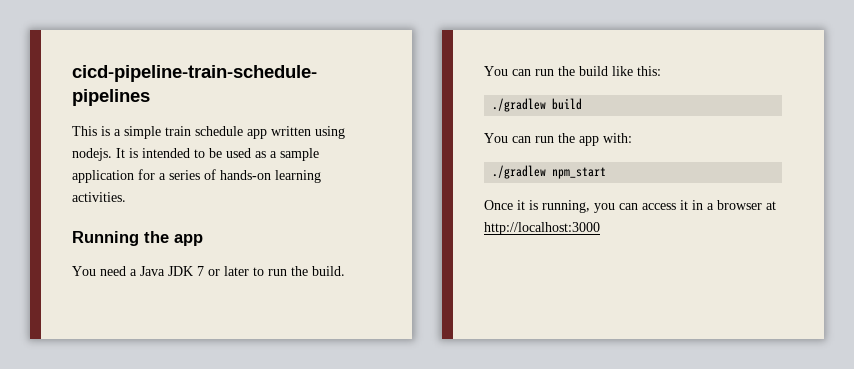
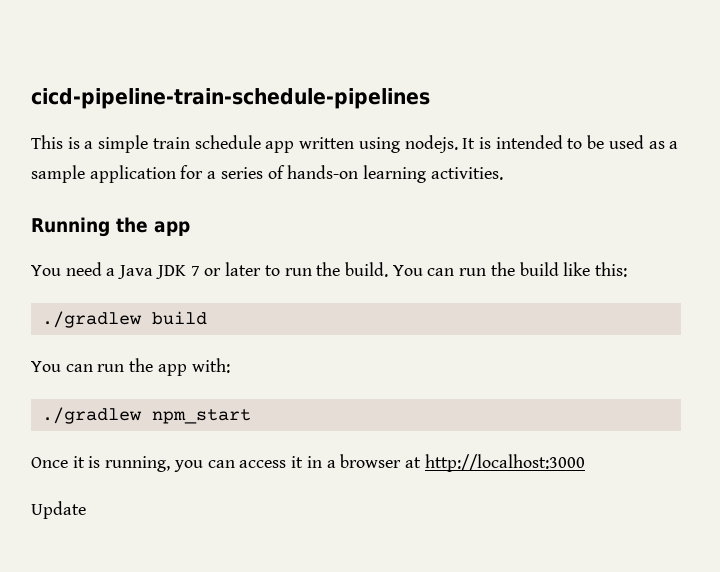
+ Update

